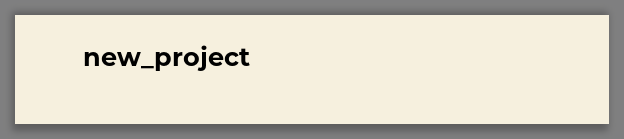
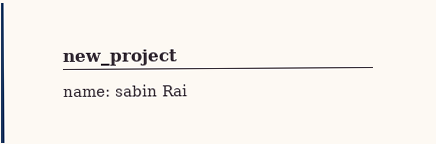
+ name: sabin Rai

